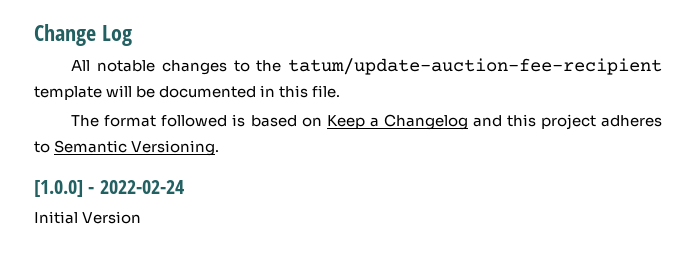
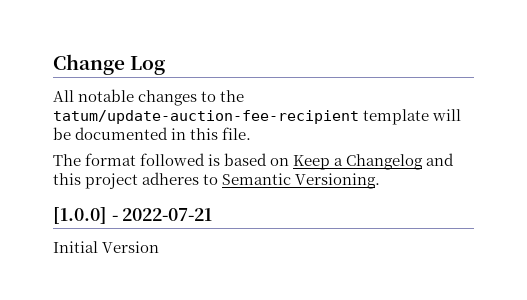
- [1.0.0] - 2022-02-24
+ [1.0.0] - 2022-07-21

